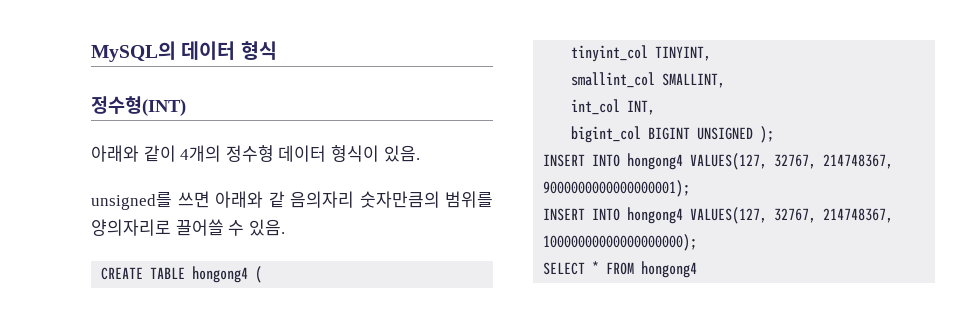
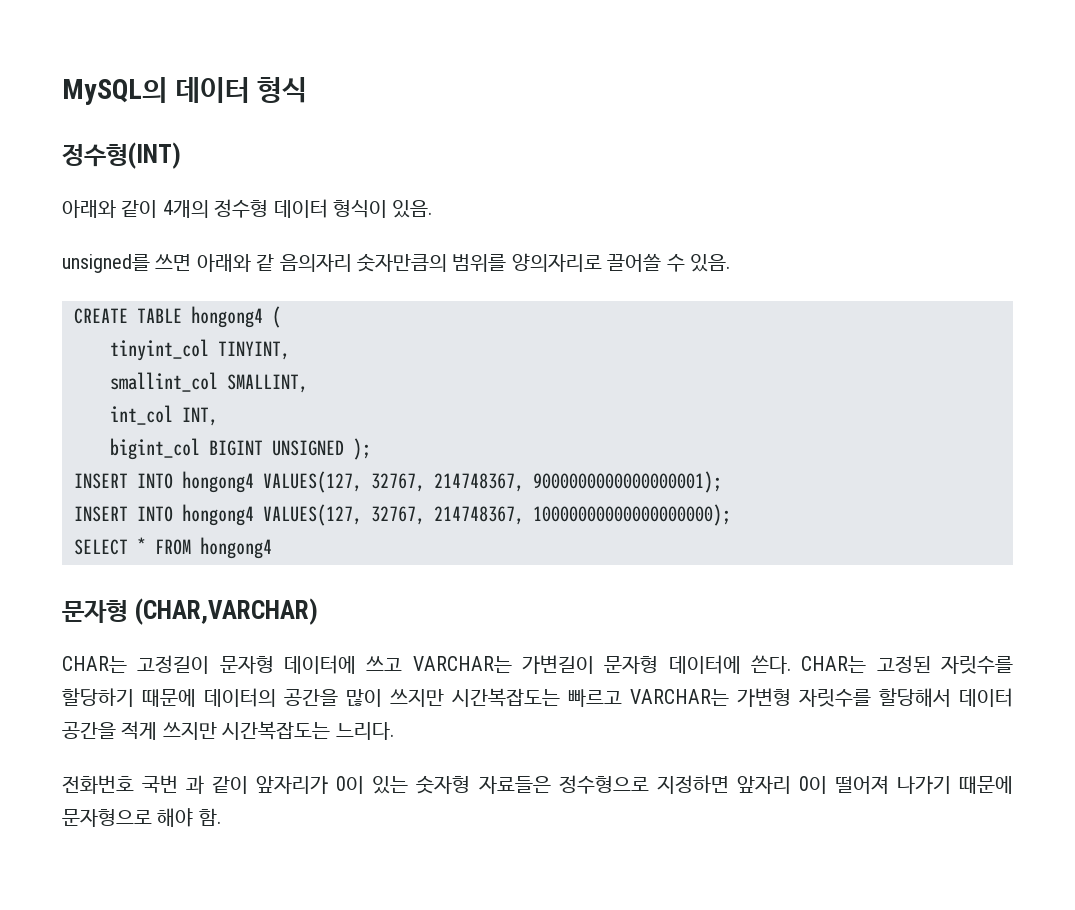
+ 문자형 (CHAR,VARCHAR)
+ CHAR는 고정길이 문자형 데이터에 쓰고 VARCHAR는 가변길이 문자형 데이터에 쓴다. CHAR는 고정된 자릿수를 할당하기 때문에 데이터의 공간을 많이 쓰지만 시간복잡도는 빠르고 VARCHAR는 가변형 자릿수를 할당해서 데이터 공간을 적게 쓰지만 시간복잡도는 느리다.
+ 전화번호 국번 과 같이 앞자리가 0이 있는 숫자형 자료들은 정수형으로 지정하면 앞자리 0이 떨어져 나가기 때문에 문자형으로 해야 함.

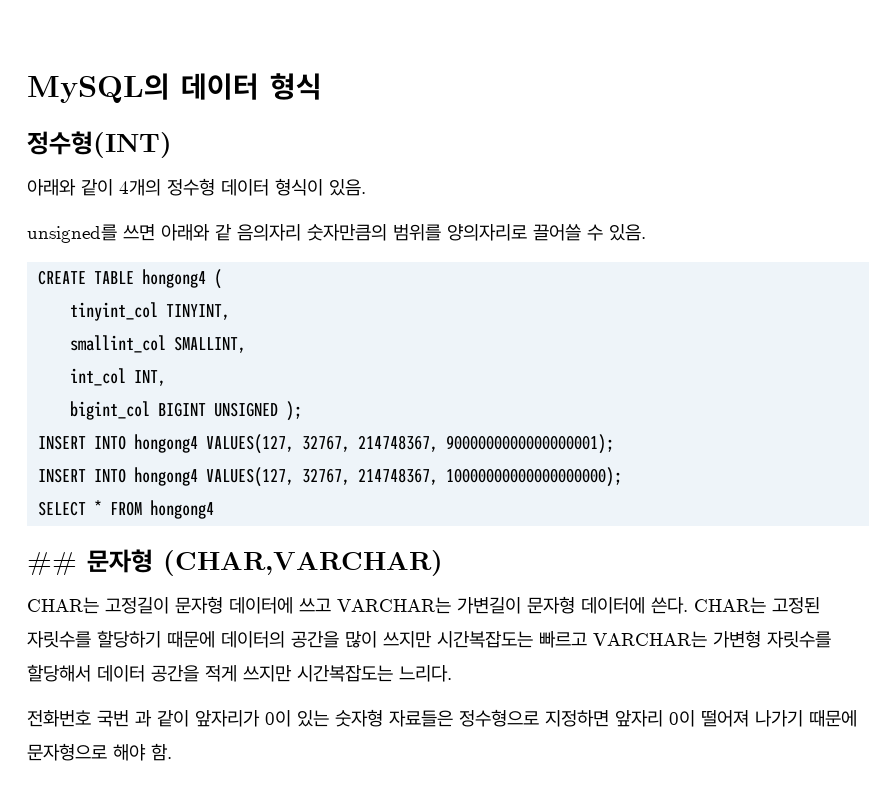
- 문자형 (CHAR,VARCHAR)
+ ## 문자형 (CHAR,VARCHAR)

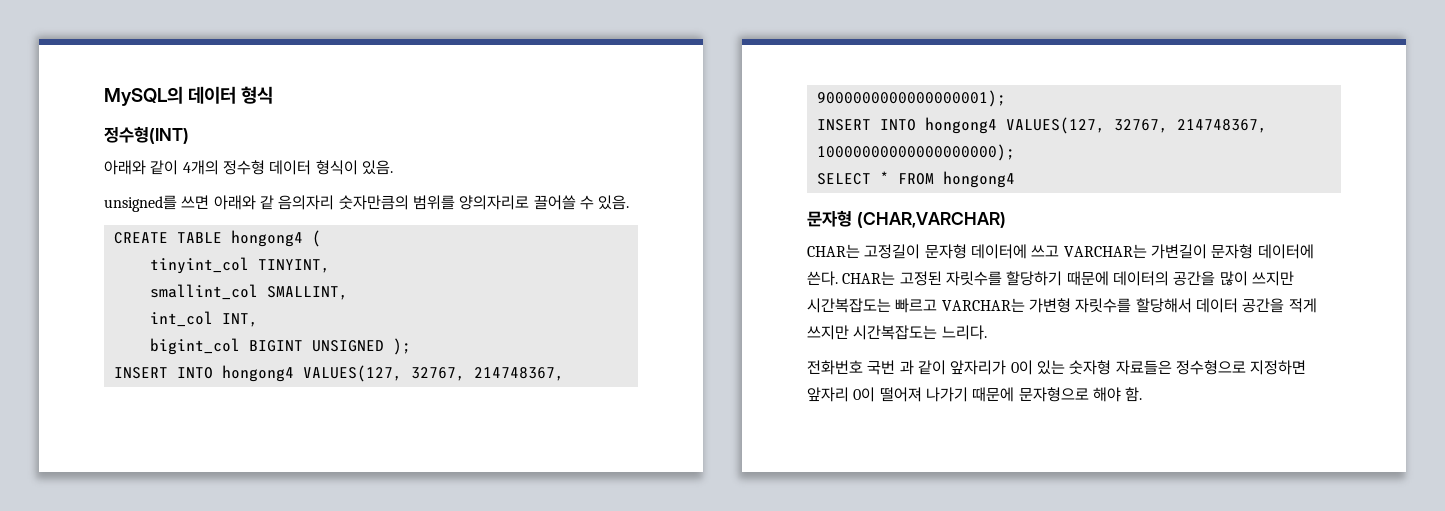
- ## 문자형 (CHAR,VARCHAR)
+ 문자형 (CHAR,VARCHAR)

